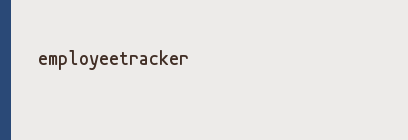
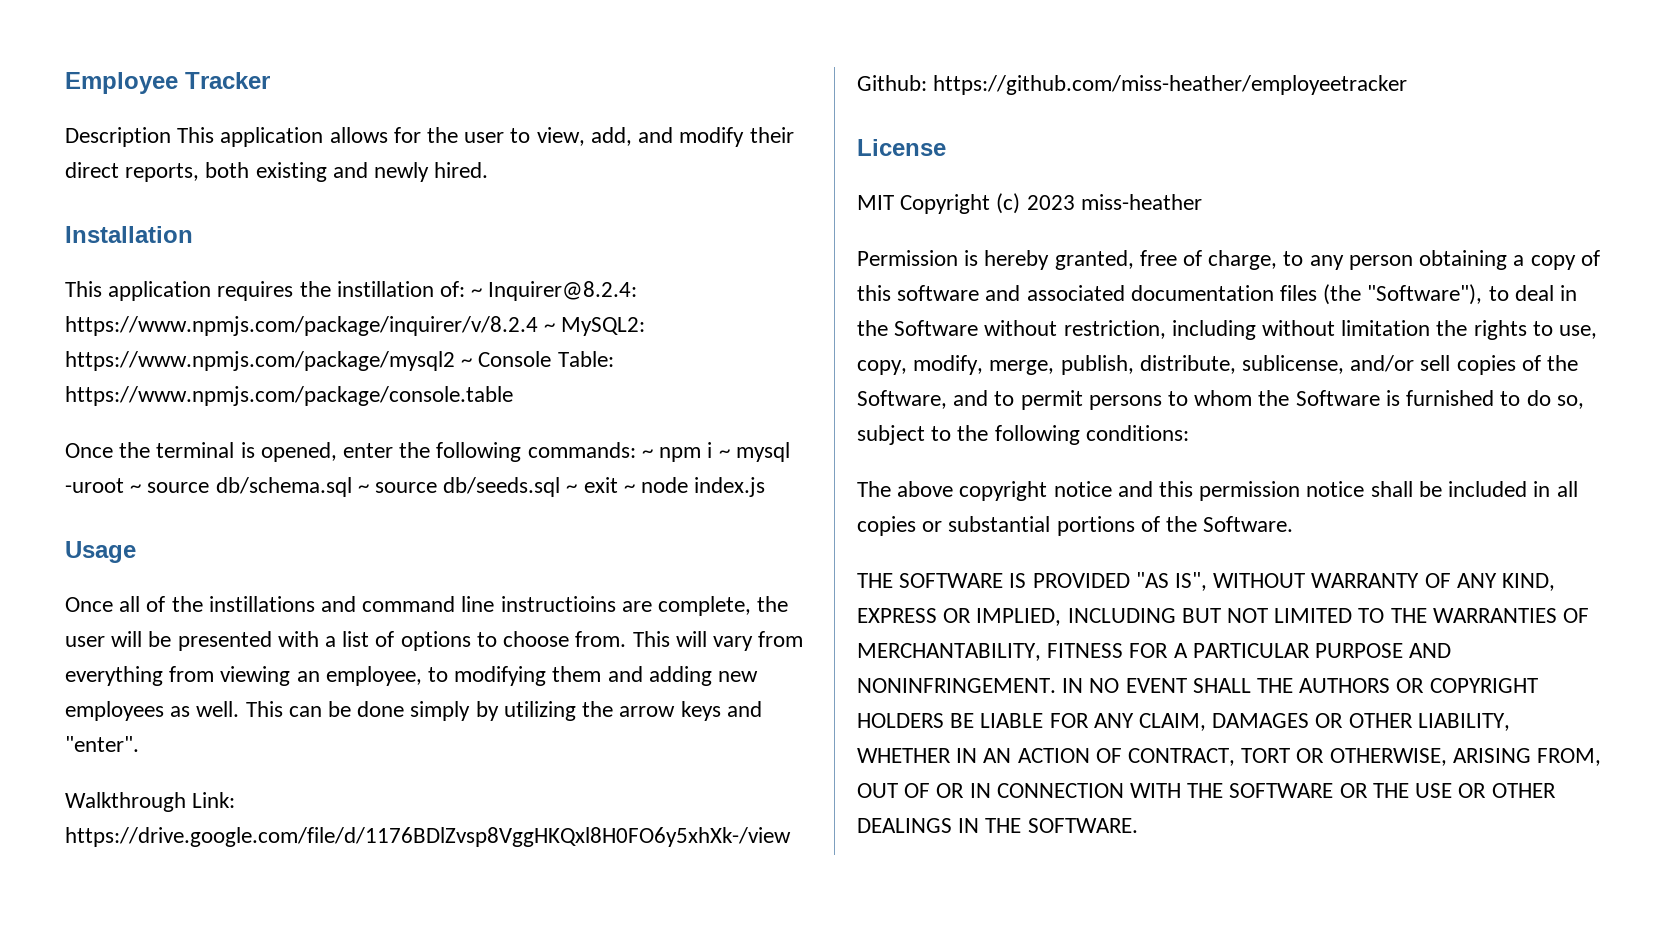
- employeetracker
+ Employee Tracker
+ Description This application allows for the user to view, add, and modify their direct reports, both existing and newly hired.
+ Installation
+ This application requires the instillation of: ~ Inquirer@8.2.4: https://www.npmjs.com/package/inquirer/v/8.2.4 ~ MySQL2: https://www.npmjs.com/package/mysql2 ~ Console Table: https://www.npmjs.com/package/console.table
+ Once the terminal is opened, enter the following commands: ~ npm i ~ mysql -uroot ~ source db/schema.sql ~ source db/seeds.sql ~ exit ~ node index.js
+ Usage
+ Once all of the instillations and command line instructioins are complete, the user will be presented with a list of options to choose from. This will vary from everything from viewing an employee, to modifying them and adding new employees as well. This can be done simply by utilizing the arrow keys and "enter".
+ Walkthrough Link: https://drive.google.com/file/d/1176BDlZvsp8VggHKQxl8H0FO6y5xhXk-/view Github: https://github.com/miss-heather/employeetracker
+ License
+ MIT Copyright (c) 2023 miss-heather
+ Permission is hereby granted, free of charge, to any person obtaining a copy of this software and associated documentation files (the "Software"), to deal in the Software without restriction, including without limitation the rights to use, copy, modify, merge, publish, distribute, sublicense, and/or sell copies of the Software, and to permit persons to whom the Software is furnished to do so, subject to the following conditions:
+ The above copyright notice and this permission notice shall be included in all copies or substantial portions of the Software.
+ THE SOFTWARE IS PROVIDED "AS IS", WITHOUT WARRANTY OF ANY KIND, EXPRESS OR IMPLIED, INCLUDING BUT NOT LIMITED TO THE WARRANTIES OF MERCHANTABILITY, FITNESS FOR A PARTICULAR PURPOSE AND NONINFRINGEMENT. IN NO EVENT SHALL THE AUTHORS OR COPYRIGHT HOLDERS BE LIABLE FOR ANY CLAIM, DAMAGES OR OTHER LIABILITY, WHETHER IN AN ACTION OF CONTRACT, TORT OR OTHERWISE, ARISING FROM, OUT OF OR IN CONNECTION WITH THE SOFTWARE OR THE USE OR OTHER DEALINGS IN THE SOFTWARE.

